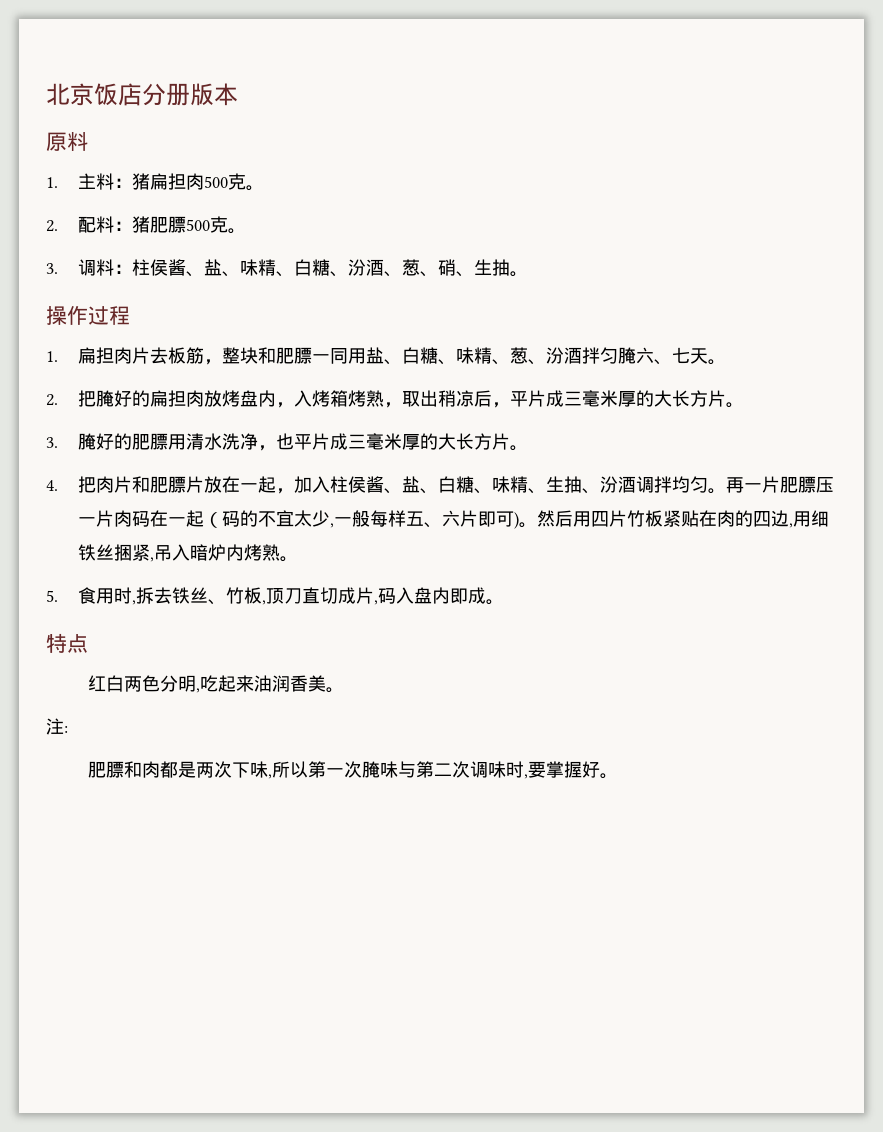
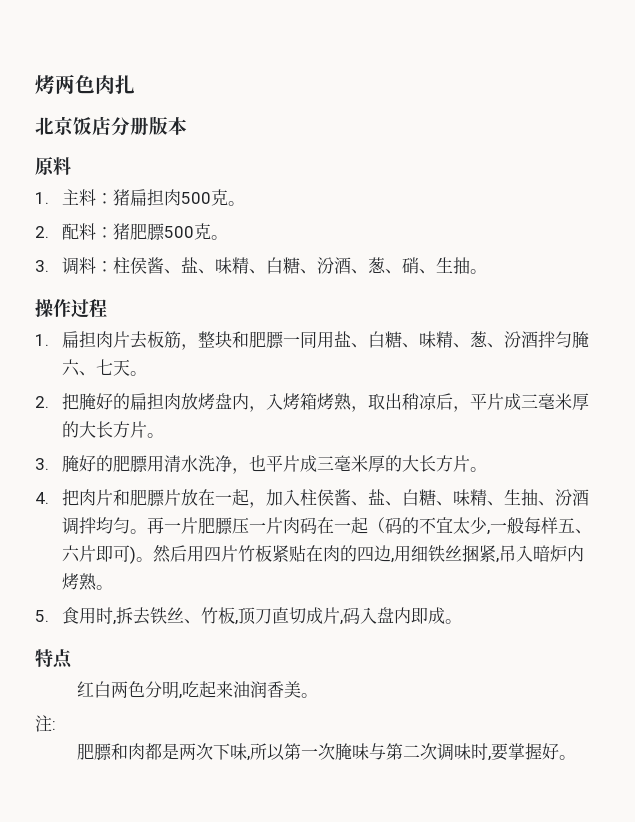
+ 烤两色肉扎

